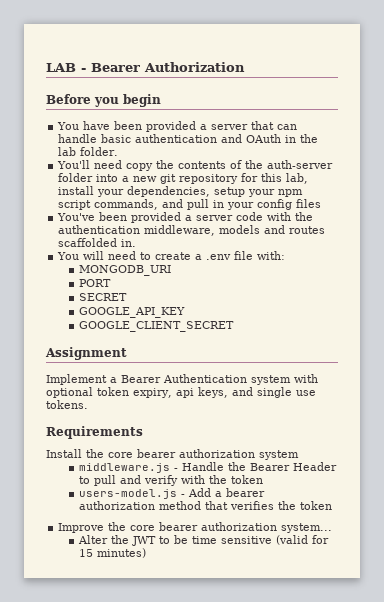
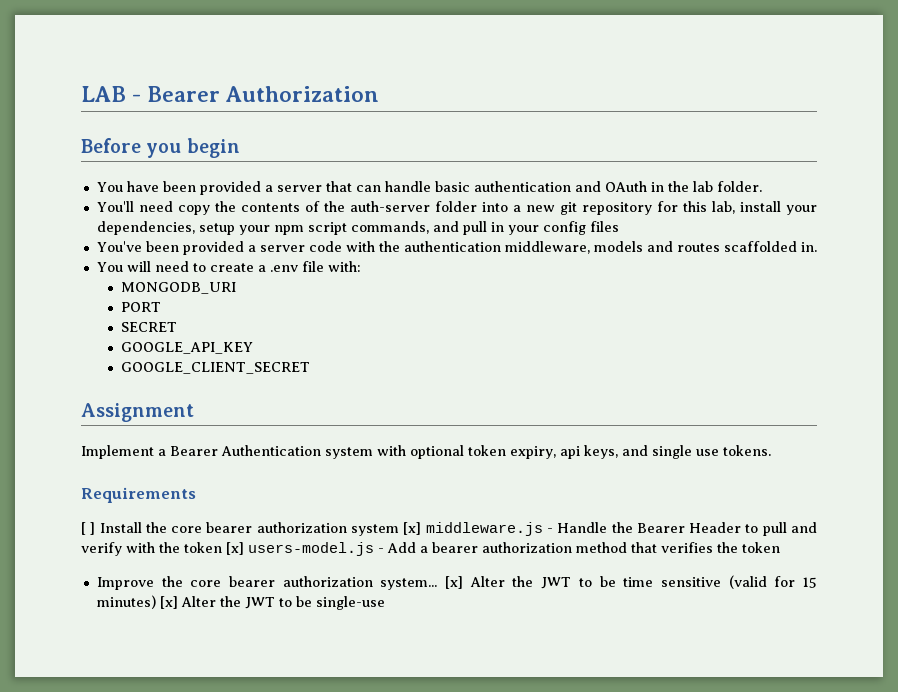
- Install the core bearer authorization system
- middleware.js - Handle the Bearer Header to pull and verify with the token
- users-model.js - Add a bearer authorization method that verifies the token
+ [ ] Install the core bearer authorization system [x] middleware.js - Handle the Bearer Header to pull and verify with the token [x] users-model.js - Add a bearer authorization method that verifies the token
- Improve the core bearer authorization system...
- Alter the JWT to be time sensitive (valid for 15 minutes)
+ Improve the core bearer authorization system... [x] Alter the JWT to be time sensitive (valid for 15 minutes) [x] Alter the JWT to be single-use

